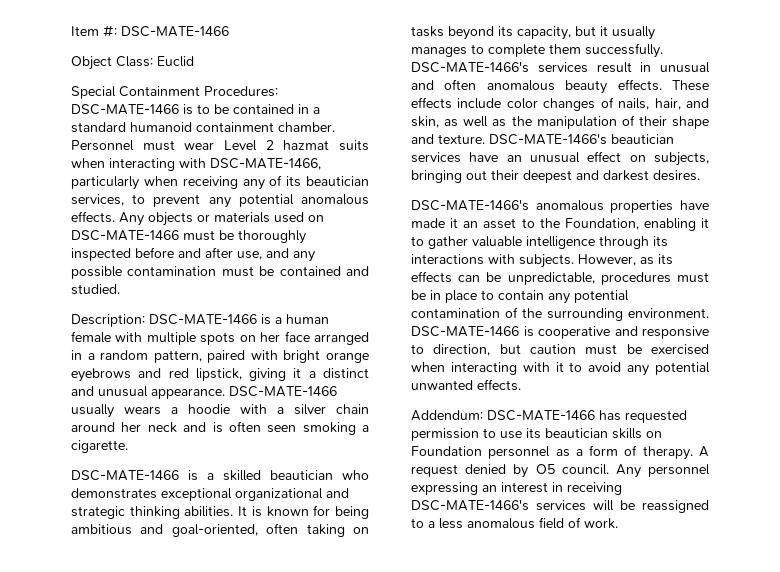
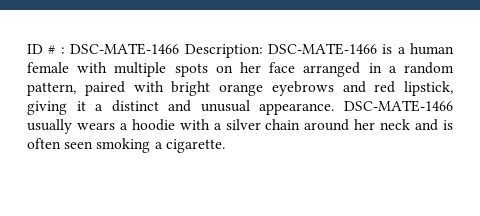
- Item #: DSC-MATE-1466
- Object Class: Euclid
- Special Containment Procedures: DSC-MATE-1466 is to be contained in a standard humanoid containment chamber. Personnel must wear Level 2 hazmat suits when interacting with DSC-MATE-1466, particularly when receiving any of its beautician services, to prevent any potential anomalous effects. Any objects or materials used on DSC-MATE-1466 must be thoroughly inspected before and after use, and any possible contamination must be contained and studied.
- Description: DSC-MATE-1466 is a human female with multiple spots on her face arranged in a random pattern, paired with bright orange eyebrows and red lipstick, giving it a distinct and unusual appearance.
+ ID # : DSC-MATE-1466 Description: DSC-MATE-1466 is a human female with multiple spots on her face arranged in a random pattern, paired with bright orange eyebrows and red lipstick, giving it a distinct and unusual appearance.
- DSC-MATE-1466 is a skilled beautician who demonstrates exceptional organizational and strategic thinking abilities. It is known for being ambitious and goal-oriented, often taking on tasks beyond its capacity, but it usually manages to complete them successfully. DSC-MATE-1466's services result in unusual and often anomalous beauty effects. These effects include color changes of nails, hair, and skin, as well as the manipulation of their shape and texture. DSC-MATE-1466's beautician services have an unusual effect on subjects, bringing out their deepest and darkest desires.
- DSC-MATE-1466's anomalous properties have made it an asset to the Foundation, enabling it to gather valuable intelligence through its interactions with subjects. However, as its effects can be unpredictable, procedures must be in place to contain any potential contamination of the surrounding environment. DSC-MATE-1466 is cooperative and responsive to direction, but caution must be exercised when interacting with it to avoid any potential unwanted effects.
- Addendum: DSC-MATE-1466 has requested permission to use its beautician skills on Foundation personnel as a form of therapy. A request denied by O5 council. Any personnel expressing an interest in receiving DSC-MATE-1466's services will be reassigned to a less anomalous field of work.

